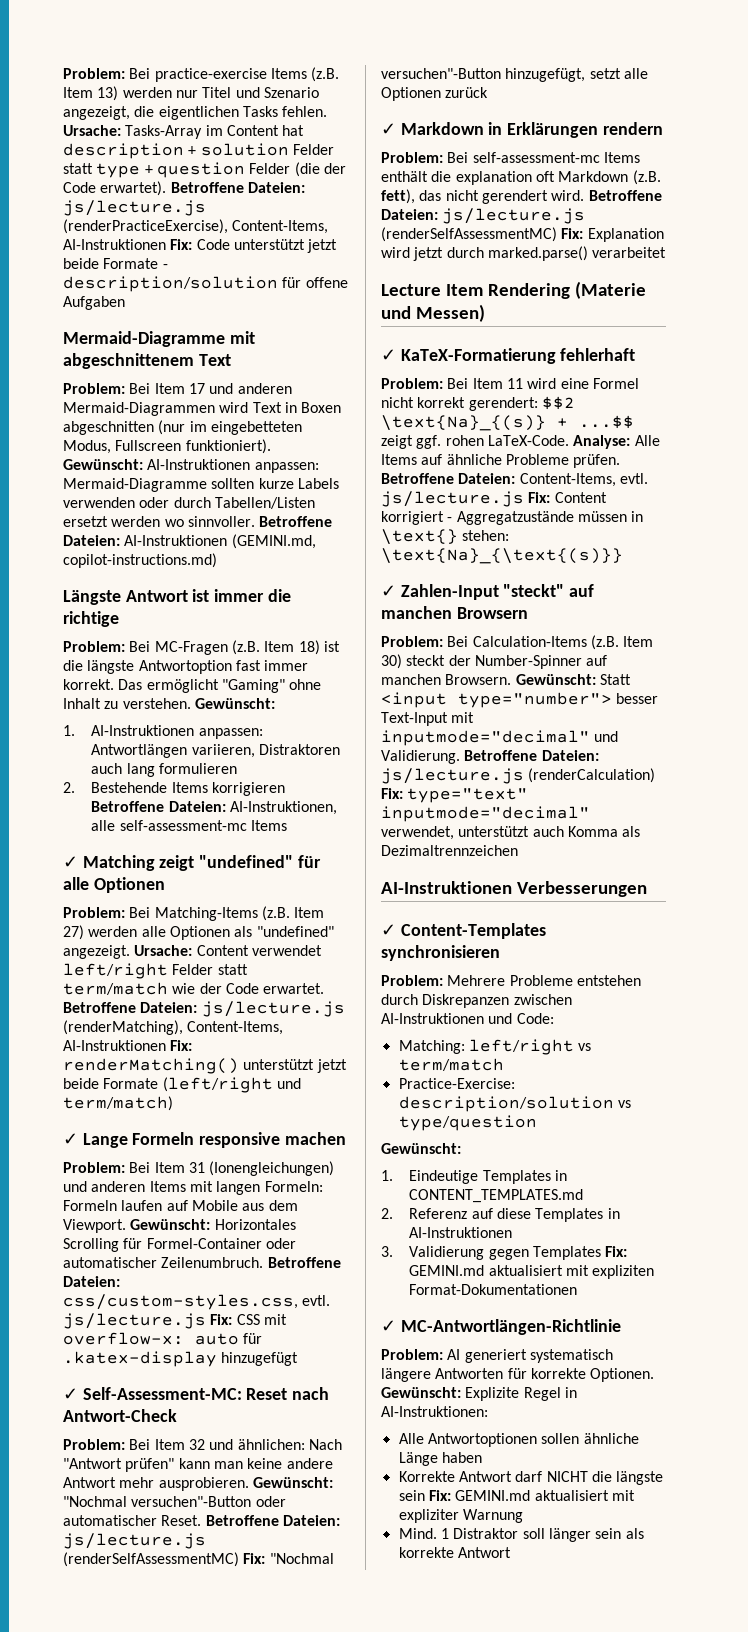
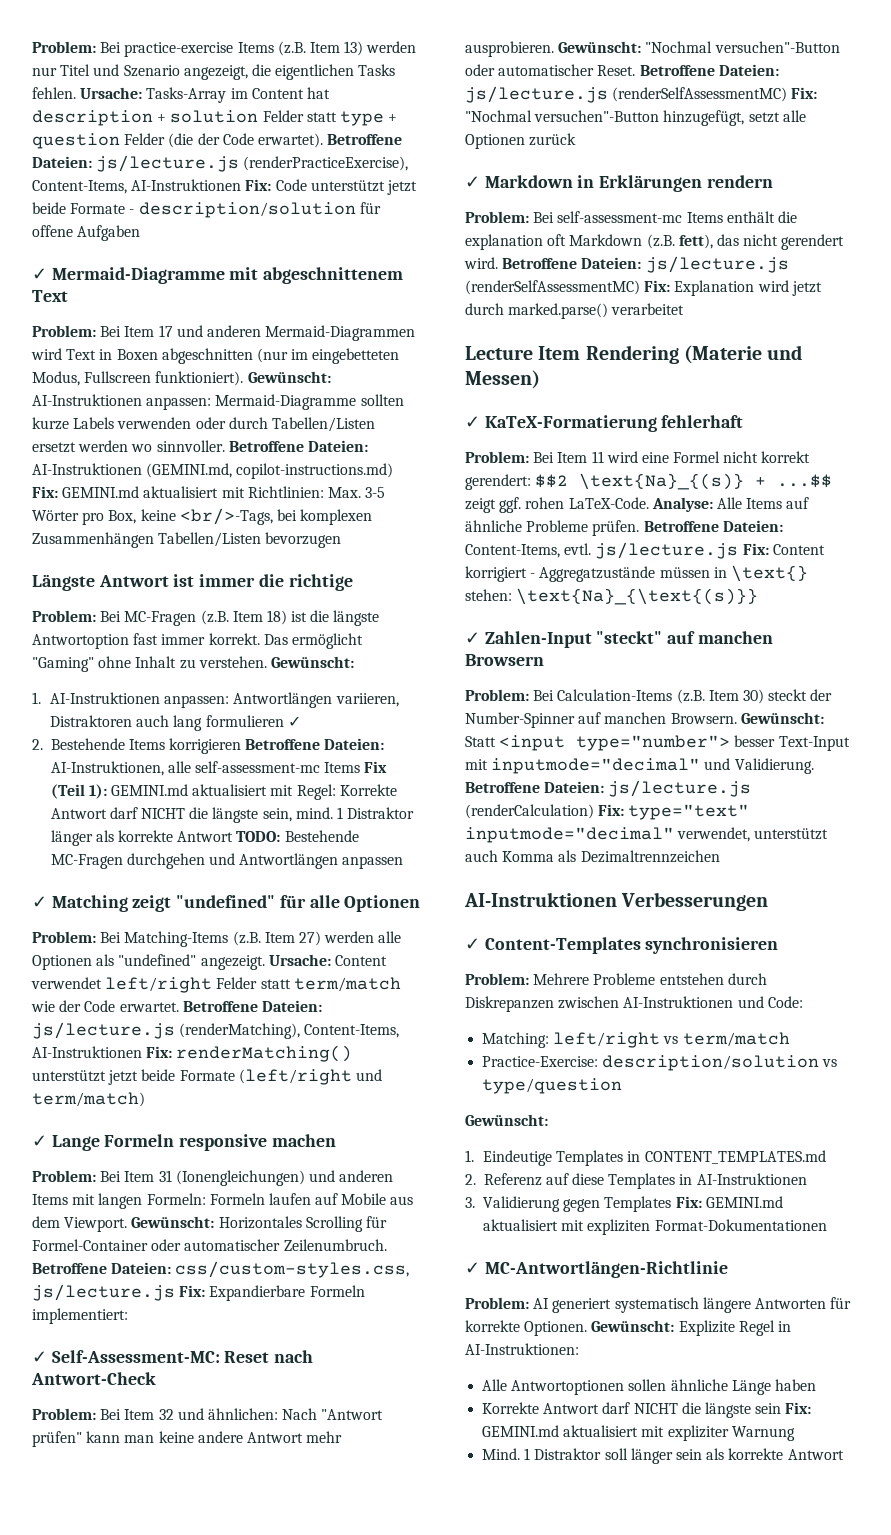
- Mermaid-Diagramme mit abgeschnittenem Text
+ ✓ Mermaid-Diagramme mit abgeschnittenem Text
- Betroffene Dateien: AI-Instruktionen (GEMINI.md, copilot-instructions.md)
+ Betroffene Dateien: AI-Instruktionen (GEMINI.md, copilot-instructions.md) Fix: GEMINI.md aktualisiert mit Richtlinien: Max. 3-5 Wörter pro Box, keine <br/>-Tags, bei komplexen Zusammenhängen Tabellen/Listen bevorzugen
- 1. AI-Instruktionen anpassen: Antwortlängen variieren, Distraktoren auch lang formulieren
+ 1. AI-Instruktionen anpassen: Antwortlängen variieren, Distraktoren auch lang formulieren ✓
- 2. Bestehende Items korrigieren Betroffene Dateien: AI-Instruktionen, alle self-assessment-mc Items
+ 2. Bestehende Items korrigieren Betroffene Dateien: AI-Instruktionen, alle self-assessment-mc Items Fix (Teil 1): GEMINI.md aktualisiert mit Regel: Korrekte Antwort darf NICHT die längste sein, mind. 1 Distraktor länger als korrekte Antwort TODO: Bestehende MC-Fragen durchgehen und Antwortlängen anpassen
- Betroffene Dateien: css/custom-styles.css, evtl. js/lecture.js Fix: CSS mit overflow-x: auto für .katex-display hinzugefügt
+ Betroffene Dateien: css/custom-styles.css, js/lecture.js Fix: Expandierbare Formeln implementiert:

